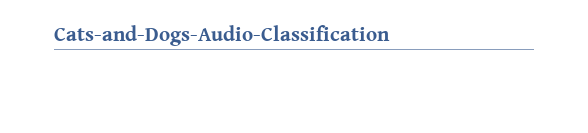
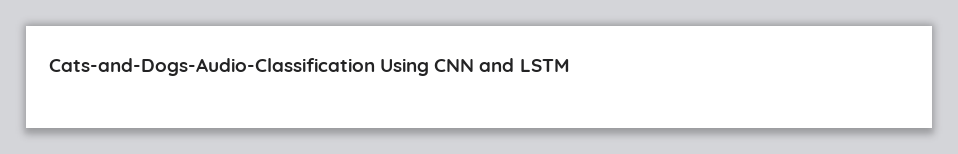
- Cats-and-Dogs-Audio-Classification
+ Cats-and-Dogs-Audio-Classification Using CNN and LSTM

